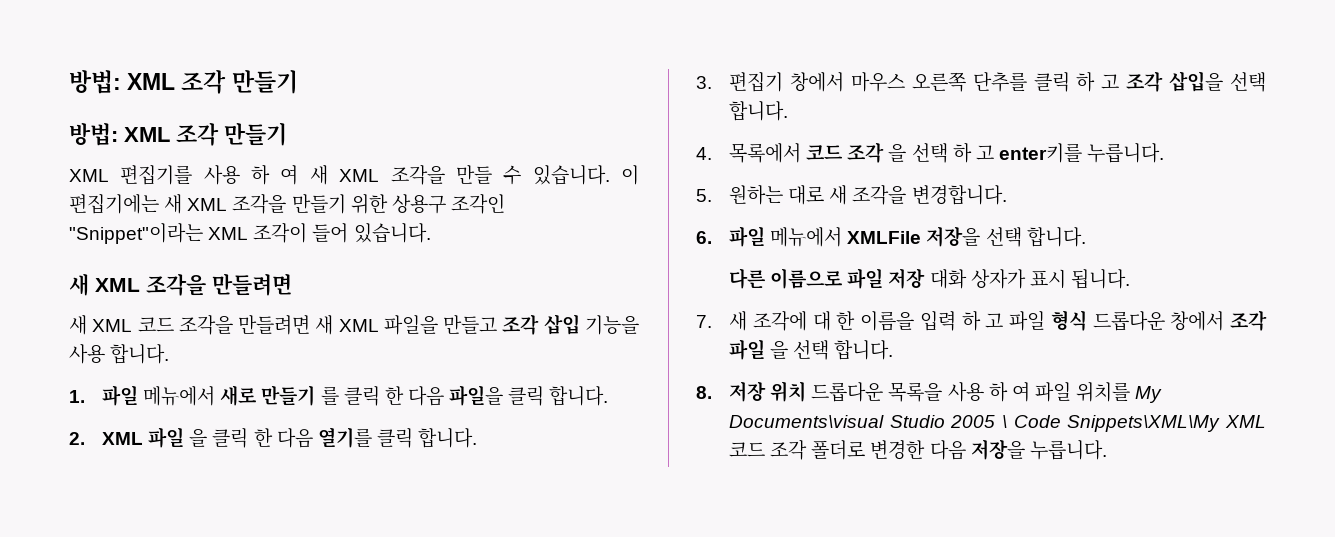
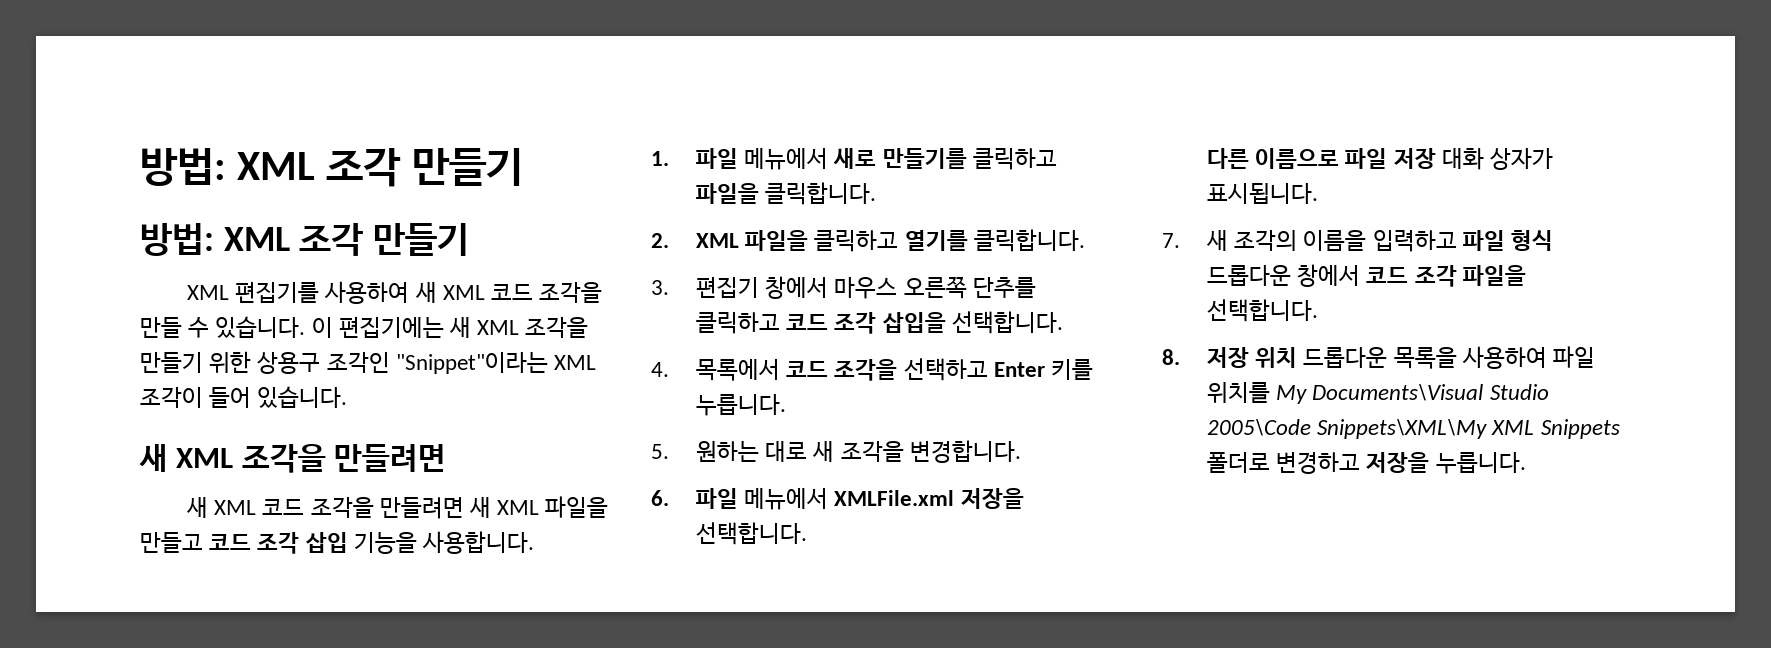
- XML 편집기를 사용 하 여 새 XML 조각을 만들 수 있습니다.
+ XML 편집기를 사용하여 새 XML 코드 조각을 만들 수 있습니다.
- 새 XML 코드 조각을 만들려면 새 XML 파일을 만들고 조각 삽입 기능을 사용 합니다.
+ 새 XML 코드 조각을 만들려면 새 XML 파일을 만들고 코드 조각 삽입 기능을 사용합니다.
- 1. 파일 메뉴에서 새로 만들기 를 클릭 한 다음 파일을 클릭 합니다.
- 2. XML 파일 을 클릭 한 다음 열기를 클릭 합니다.
+ 1. 파일 메뉴에서 새로 만들기를 클릭하고 파일을 클릭합니다.
+ 2. XML 파일을 클릭하고 열기를 클릭합니다.
- 3. 편집기 창에서 마우스 오른쪽 단추를 클릭 하 고 조각 삽입을 선택 합니다.
- 4. 목록에서 코드 조각 을 선택 하 고 enter키를 누릅니다.
+ 3. 편집기 창에서 마우스 오른쪽 단추를 클릭하고 코드 조각 삽입을 선택합니다.
+ 4. 목록에서 코드 조각을 선택하고 Enter 키를 누릅니다.
- 6. 파일 메뉴에서 XMLFile 저장을 선택 합니다.
+ 6. 파일 메뉴에서 XMLFile.xml 저장을 선택합니다.
- 다른 이름으로 파일 저장 대화 상자가 표시 됩니다.
+ 다른 이름으로 파일 저장 대화 상자가 표시됩니다.
- 7. 새 조각에 대 한 이름을 입력 하 고 파일 형식 드롭다운 창에서 조각 파일 을 선택 합니다.
+ 7. 새 조각의 이름을 입력하고 파일 형식 드롭다운 창에서 코드 조각 파일을 선택합니다.
- 8. 저장 위치 드롭다운 목록을 사용 하 여 파일 위치를 My Documents\visual Studio 2005 \ Code Snippets\XML\My XML 코드 조각 폴더로 변경한 다음 저장을 누릅니다.
+ 8. 저장 위치 드롭다운 목록을 사용하여 파일 위치를 My Documents\Visual Studio 2005\Code Snippets\XML\My XML Snippets 폴더로 변경하고 저장을 누릅니다.

